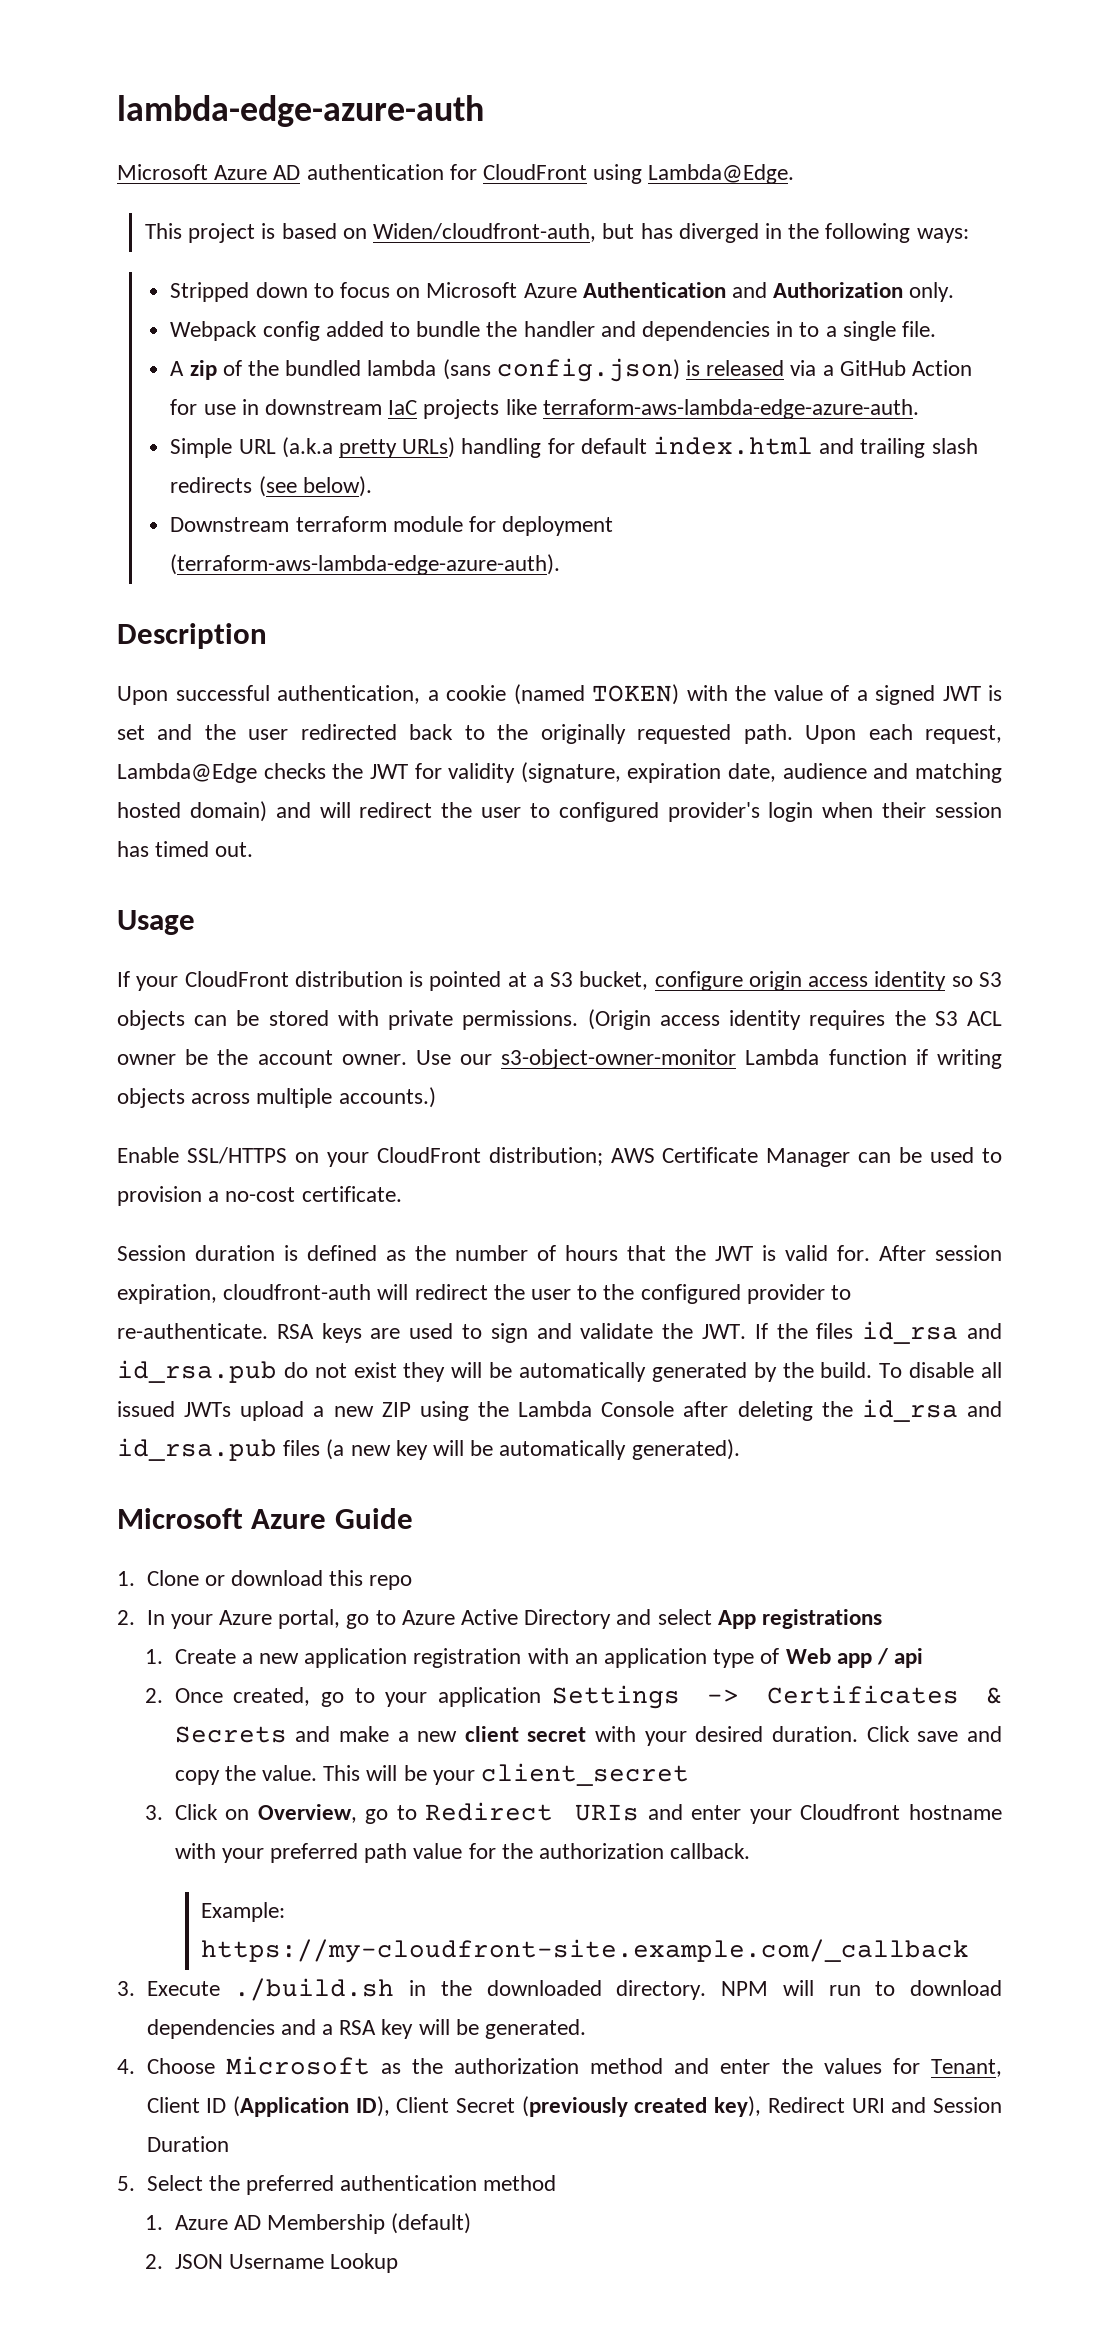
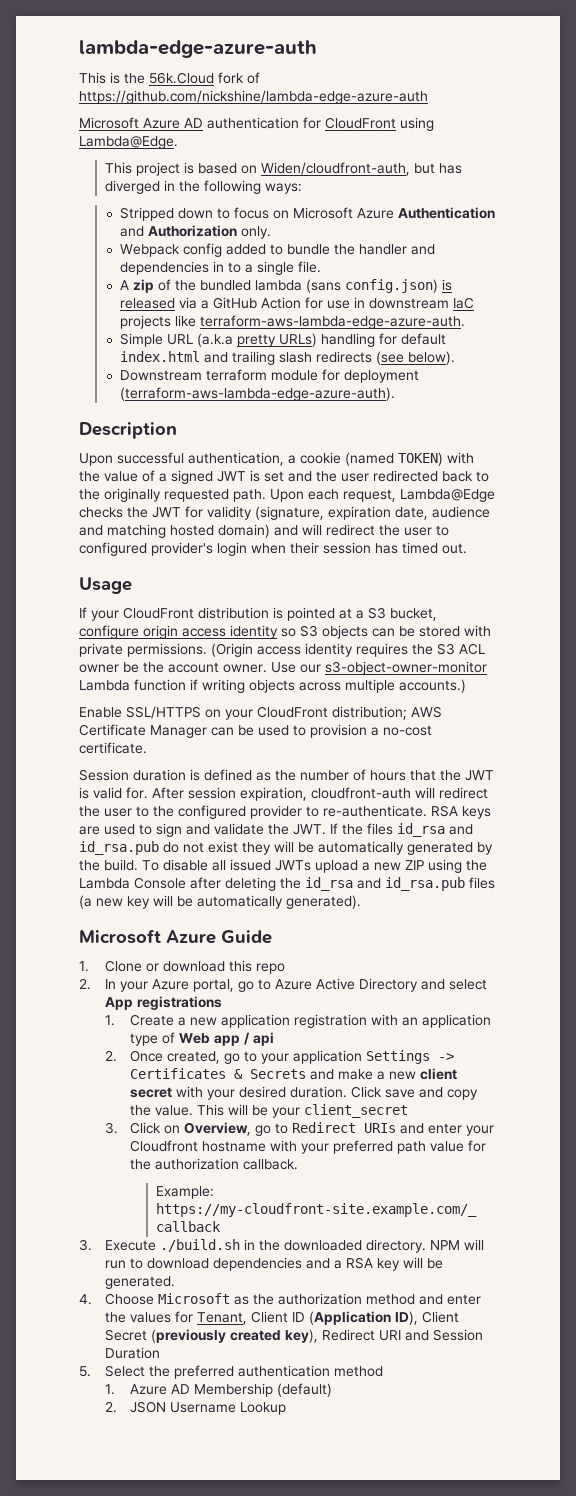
+ This is the 56k.Cloud fork of https://github.com/nickshine/lambda-edge-azure-auth

